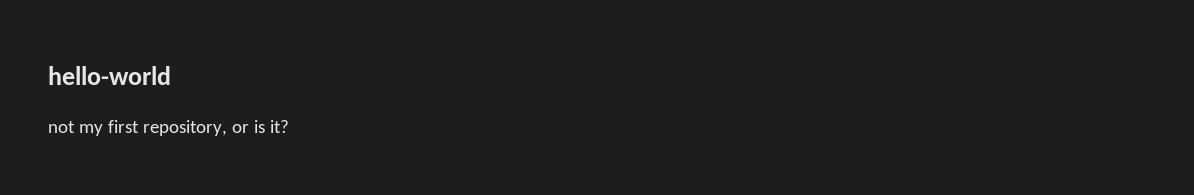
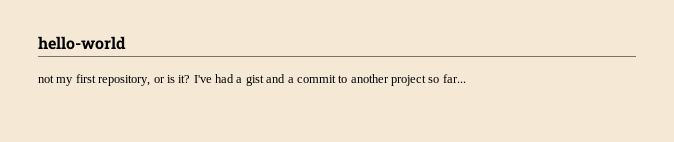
+ I've had a gist and a commit to another project so far...

